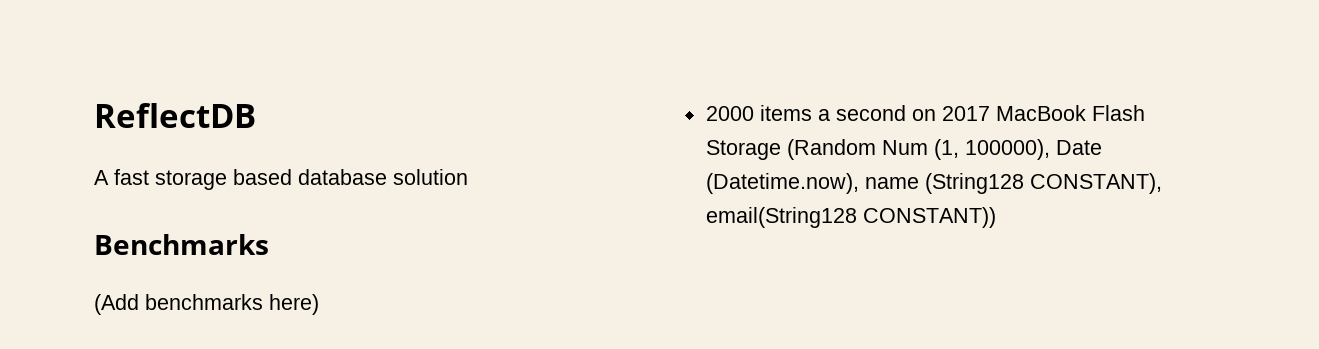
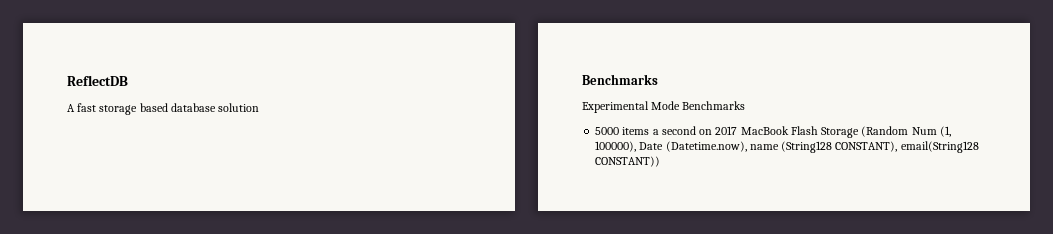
- (Add benchmarks here)
- 2000 items a second on 2017 MacBook Flash Storage (Random Num (1, 100000), Date (Datetime.now), name (String128 CONSTANT), email(String128 CONSTANT))
+ Experimental Mode Benchmarks
+ 5000 items a second on 2017 MacBook Flash Storage (Random Num (1, 100000), Date (Datetime.now), name (String128 CONSTANT), email(String128 CONSTANT))

